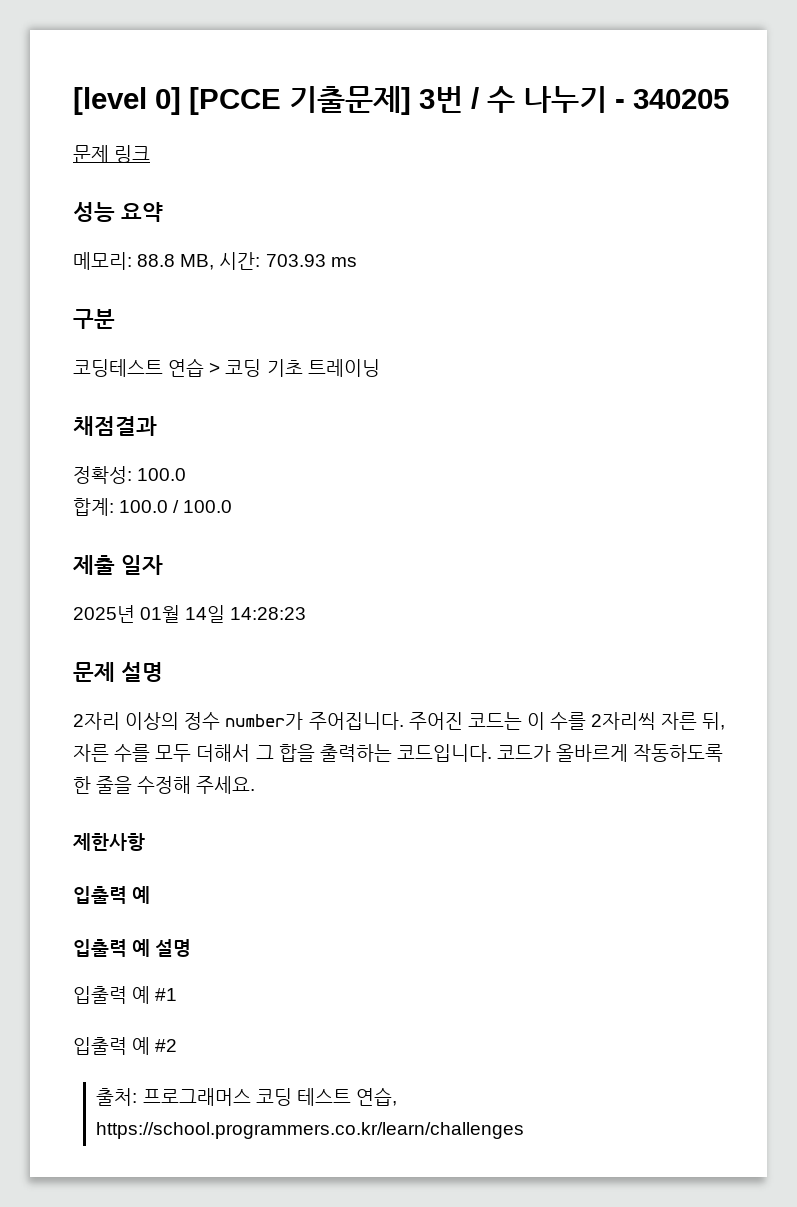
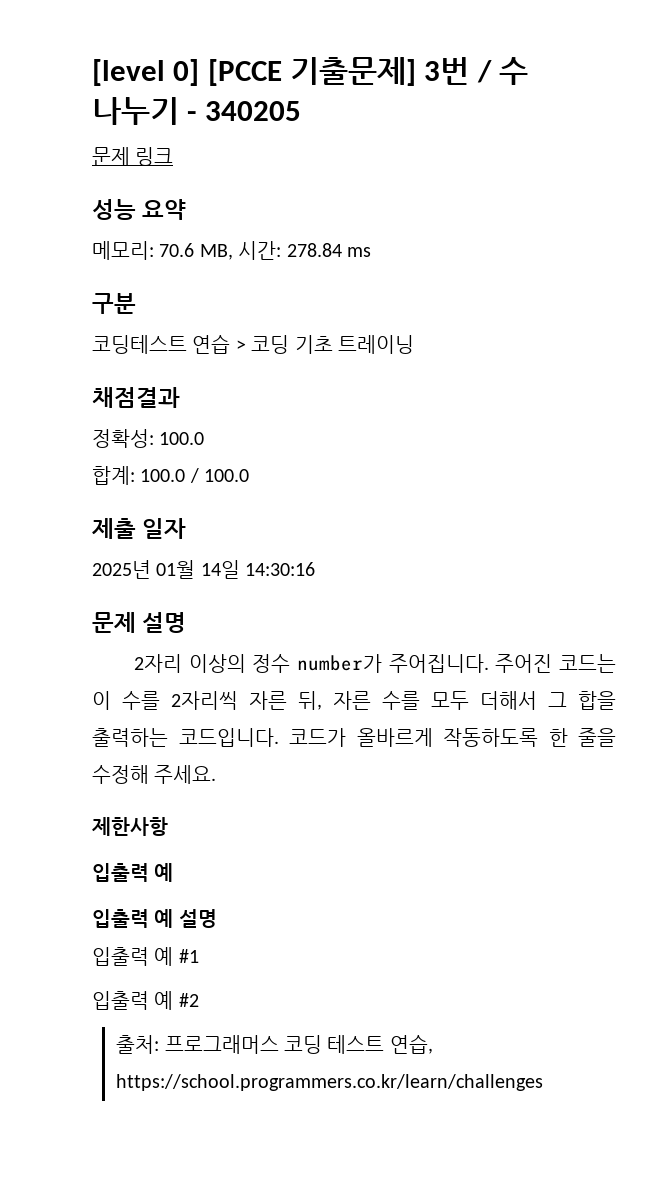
- 메모리: 88.8 MB, 시간: 703.93 ms
+ 메모리: 70.6 MB, 시간: 278.84 ms
- 2025년 01월 14일 14:28:23
+ 2025년 01월 14일 14:30:16

